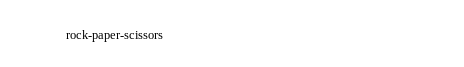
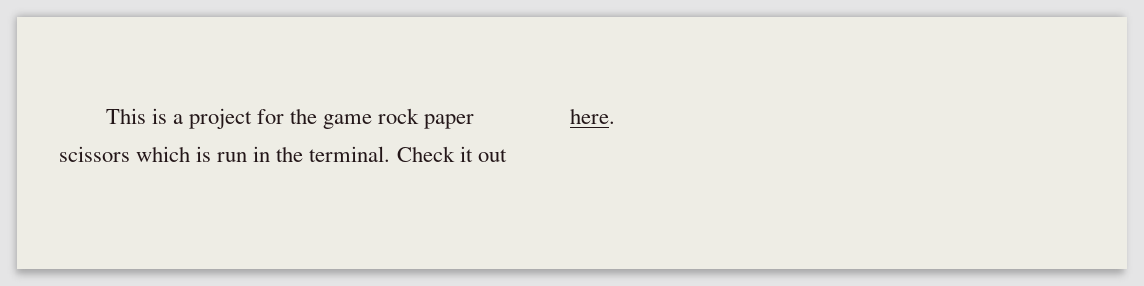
- rock-paper-scissors
+ This is a project for the game rock paper scissors which is run in the terminal. Check it out here.

